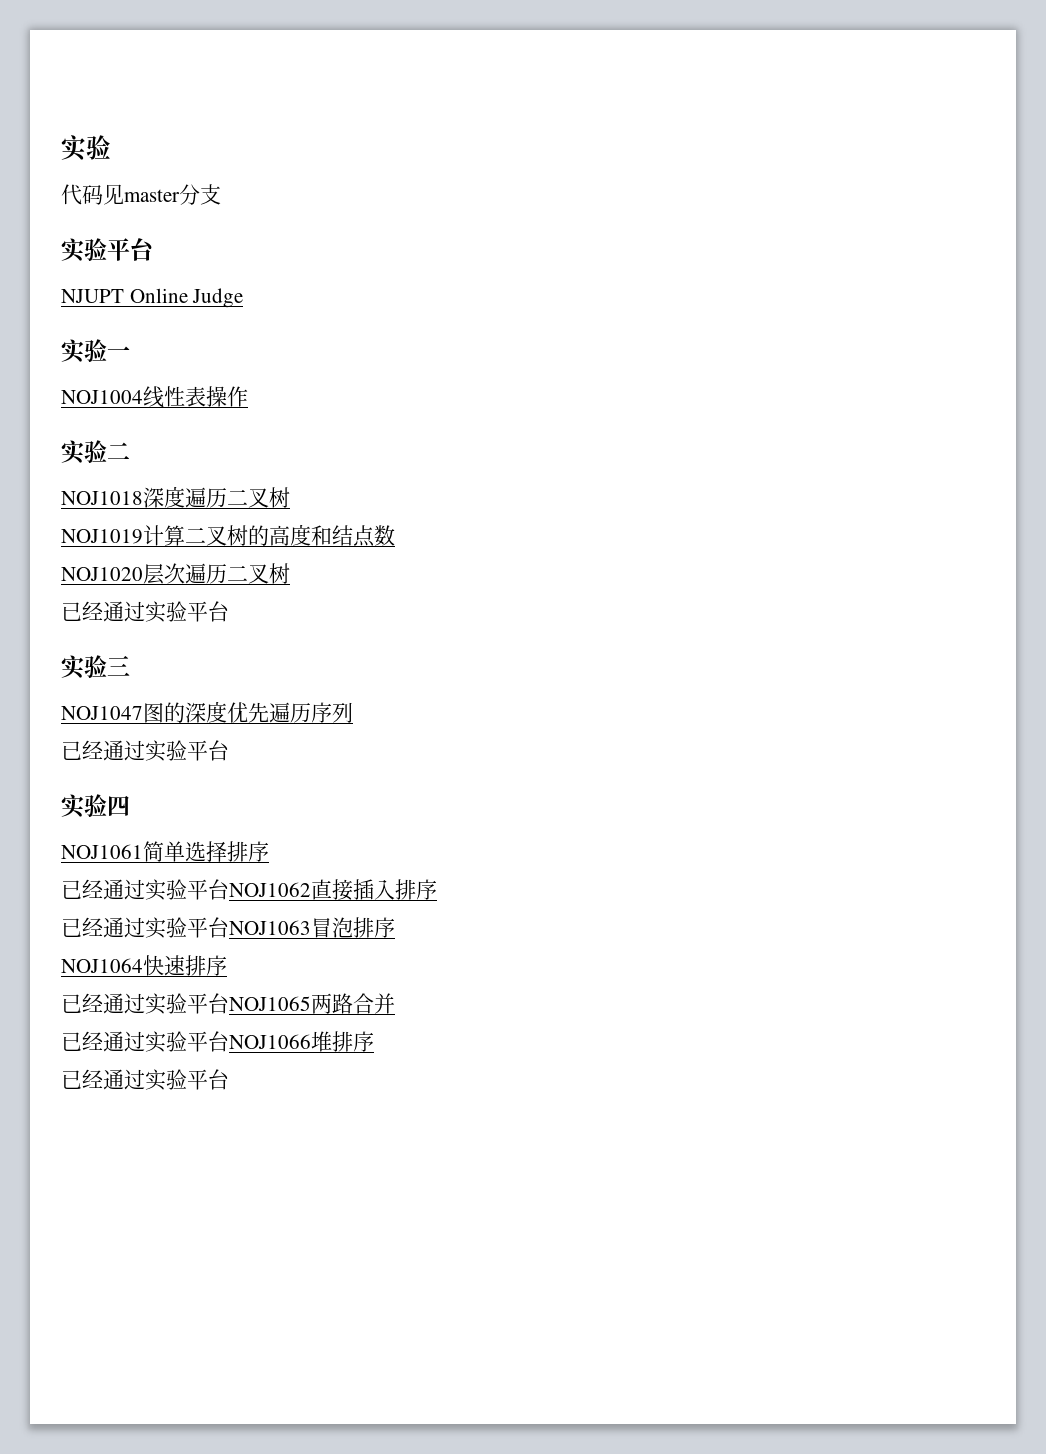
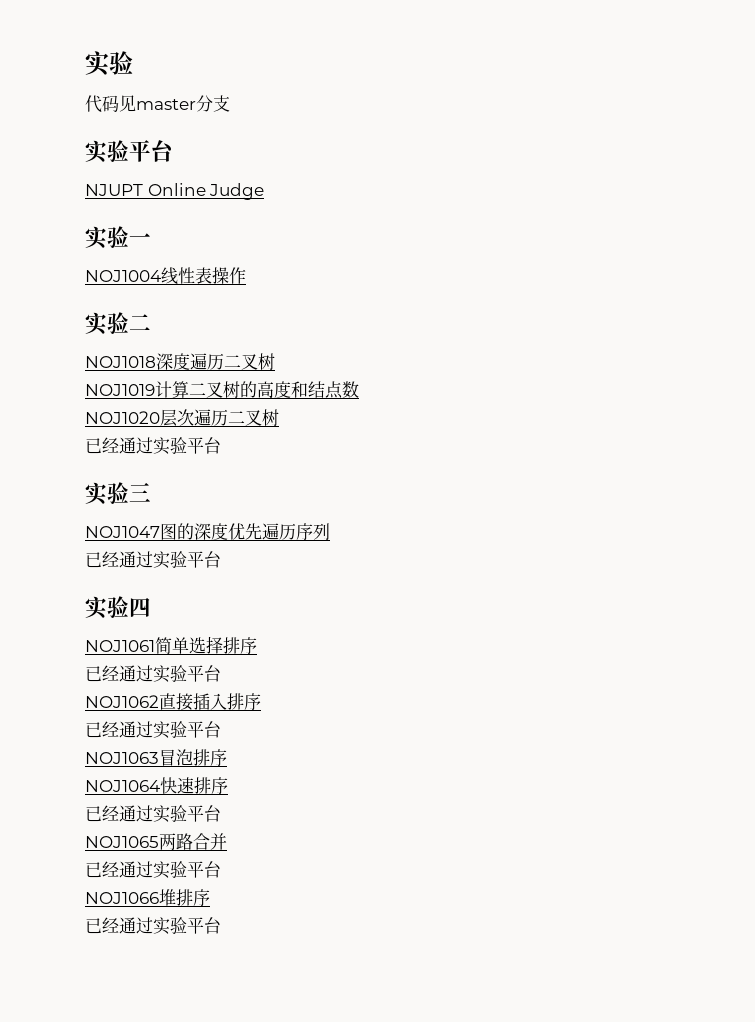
  NOJ1061简单选择排序
- 已经通过实验平台NOJ1062直接插入排序
- 已经通过实验平台NOJ1063冒泡排序
+ 已经通过实验平台
+ NOJ1062直接插入排序
+ 已经通过实验平台
+ NOJ1063冒泡排序
  NOJ1064快速排序
- 已经通过实验平台NOJ1065两路合并
- 已经通过实验平台NOJ1066堆排序
+ 已经通过实验平台
+ NOJ1065两路合并
+ 已经通过实验平台
+ NOJ1066堆排序

